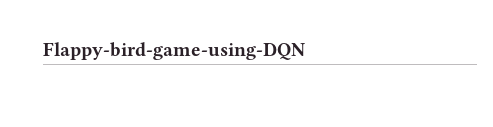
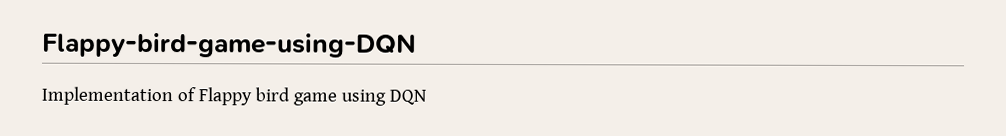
+ Implementation of Flappy bird game using DQN

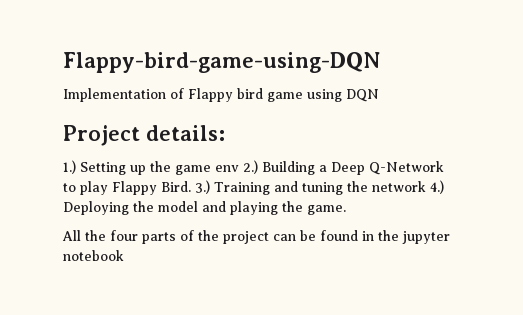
+ Project details:
+ 1.) Setting up the game env 2.) Building a Deep Q-Network to play Flappy Bird. 3.) Training and tuning the network 4.) Deploying the model and playing the game.
+ All the four parts of the project can be found in the jupyter notebook

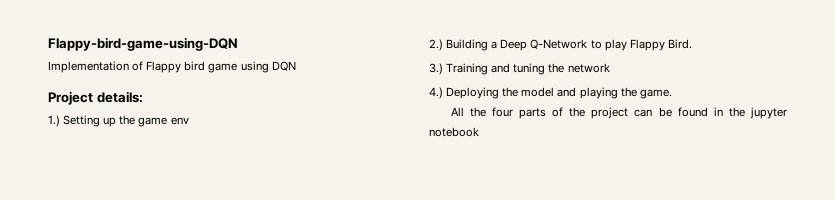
- 1.) Setting up the game env 2.) Building a Deep Q-Network to play Flappy Bird. 3.) Training and tuning the network 4.) Deploying the model and playing the game.
+ 1.) Setting up the game env
+ 2.) Building a Deep Q-Network to play Flappy Bird.
+ 3.) Training and tuning the network
+ 4.) Deploying the model and playing the game.

